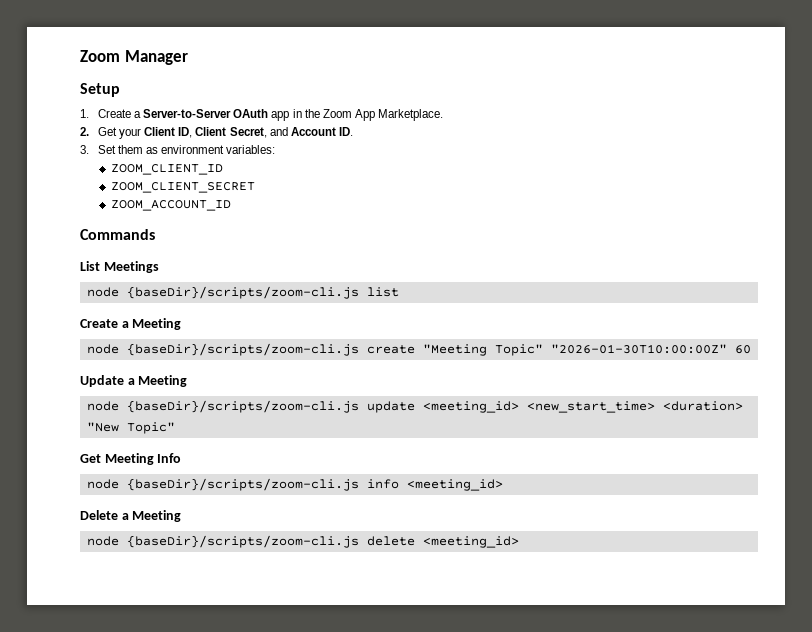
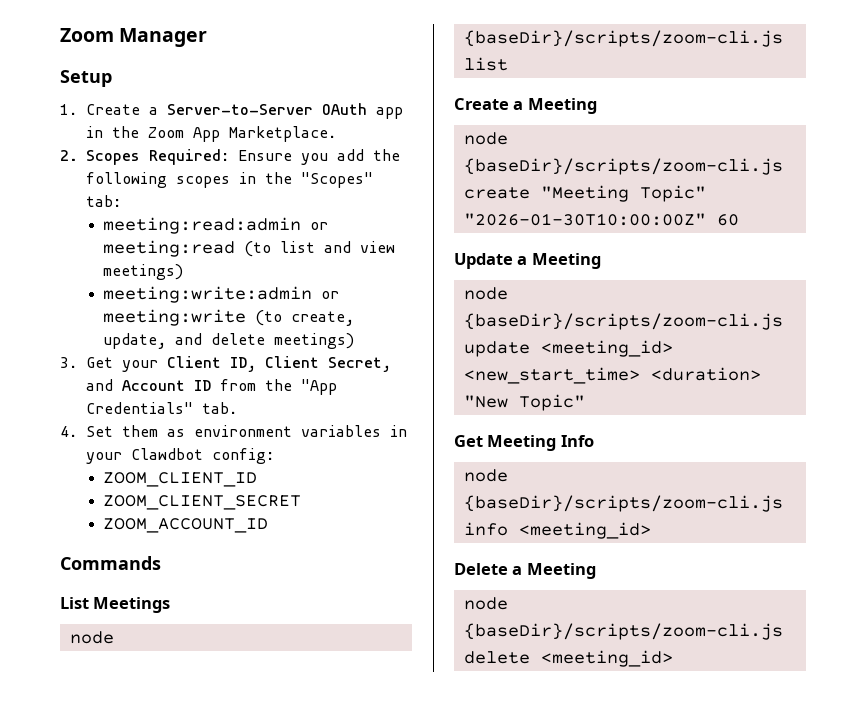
- 2. Get your Client ID, Client Secret, and Account ID.
- 3. Set them as environment variables:
+ 2. Scopes Required: Ensure you add the following scopes in the "Scopes" tab:
+ meeting:read:admin or meeting:read (to list and view meetings)
+ meeting:write:admin or meeting:write (to create, update, and delete meetings)
+ 3. Get your Client ID, Client Secret, and Account ID from the "App Credentials" tab.
+ 4. Set them as environment variables in your Clawdbot config:

